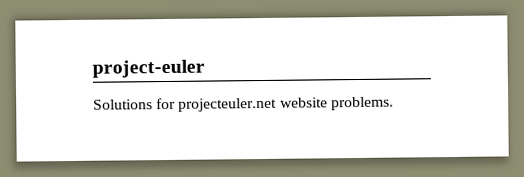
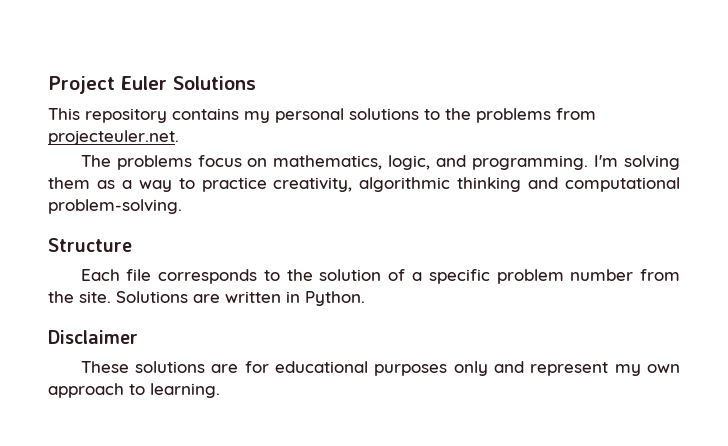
- project-euler
- Solutions for projecteuler.net website problems.
+ Project Euler Solutions
+ This repository contains my personal solutions to the problems from projecteuler.net.
+ The problems focus on mathematics, logic, and programming. I'm solving them as a way to practice creativity, algorithmic thinking and computational problem-solving.
+ Structure
+ Each file corresponds to the solution of a specific problem number from the site. Solutions are written in Python.
+ Disclaimer
+ These solutions are for educational purposes only and represent my own approach to learning.

